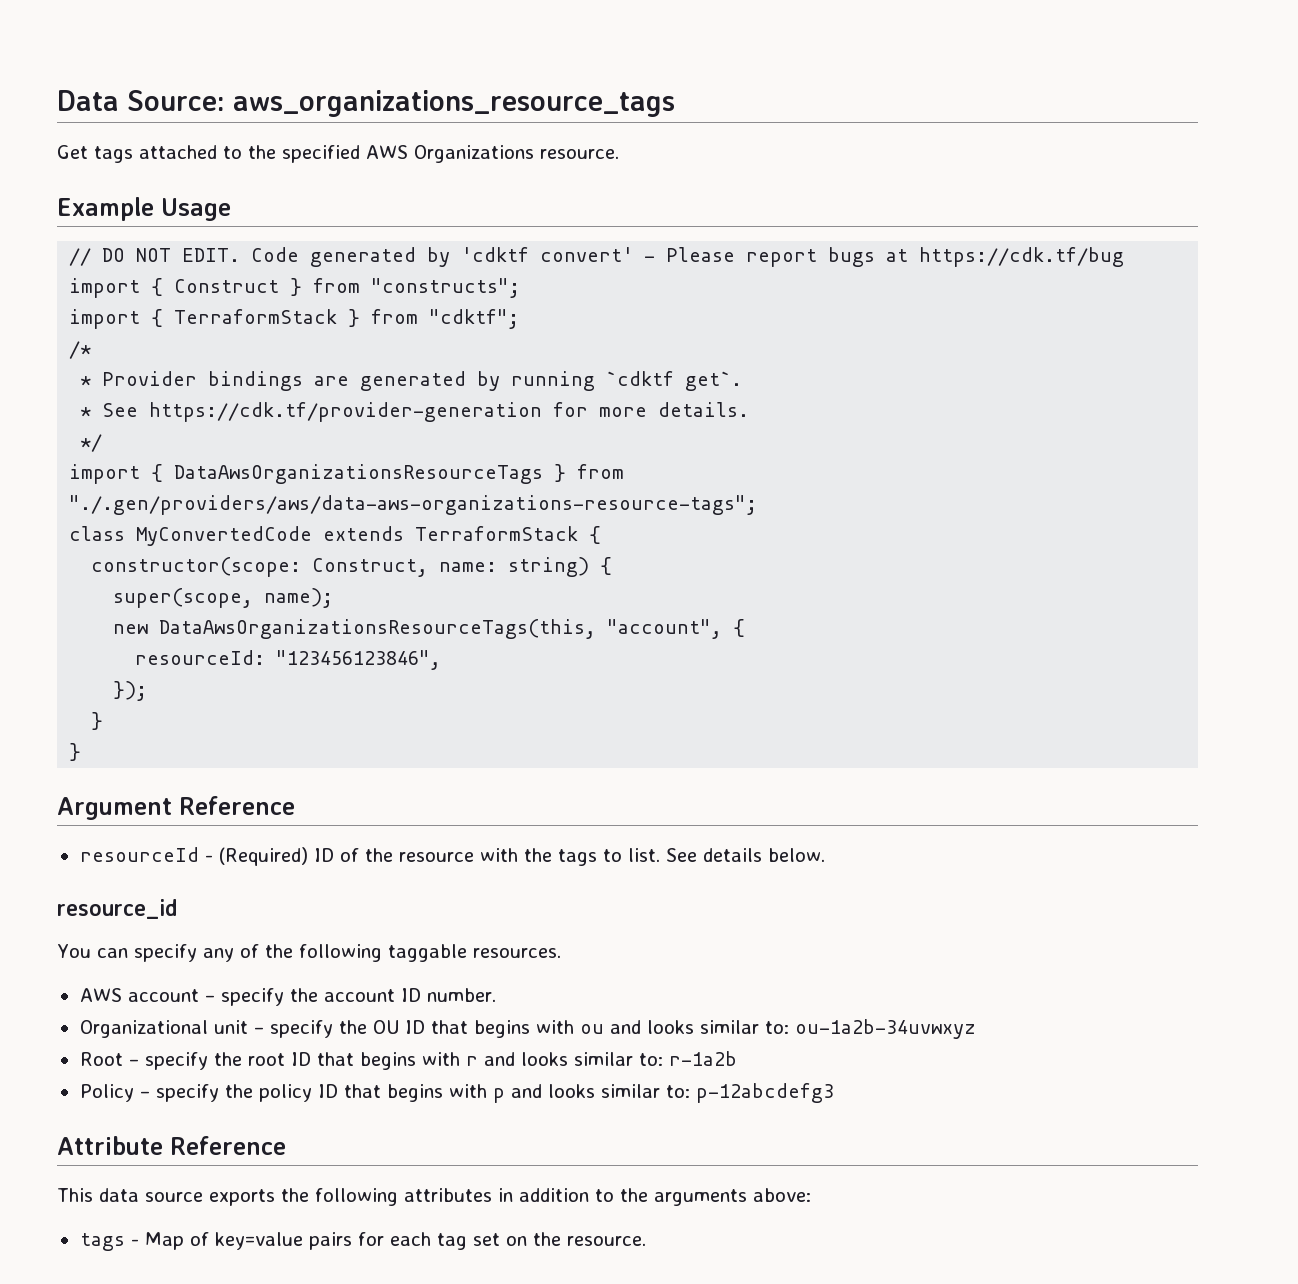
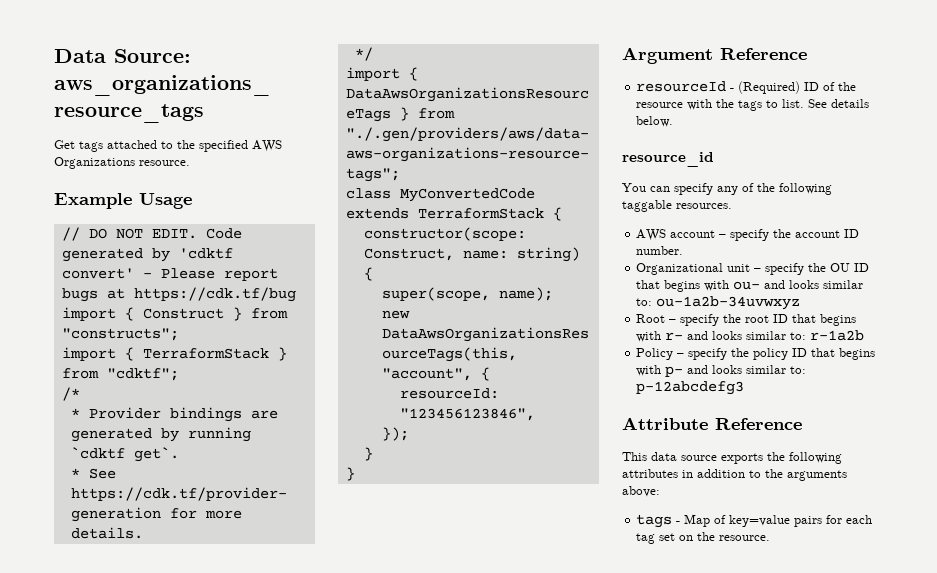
- Organizational unit – specify the OU ID that begins with ou and looks similar to: ou-1a2b-34uvwxyz
+ Organizational unit – specify the OU ID that begins with ou- and looks similar to: ou-1a2b-34uvwxyz
- Root – specify the root ID that begins with r and looks similar to: r-1a2b
+ Root – specify the root ID that begins with r- and looks similar to: r-1a2b
- Policy – specify the policy ID that begins with p and looks similar to: p-12abcdefg3
+ Policy – specify the policy ID that begins with p- and looks similar to: p-12abcdefg3

